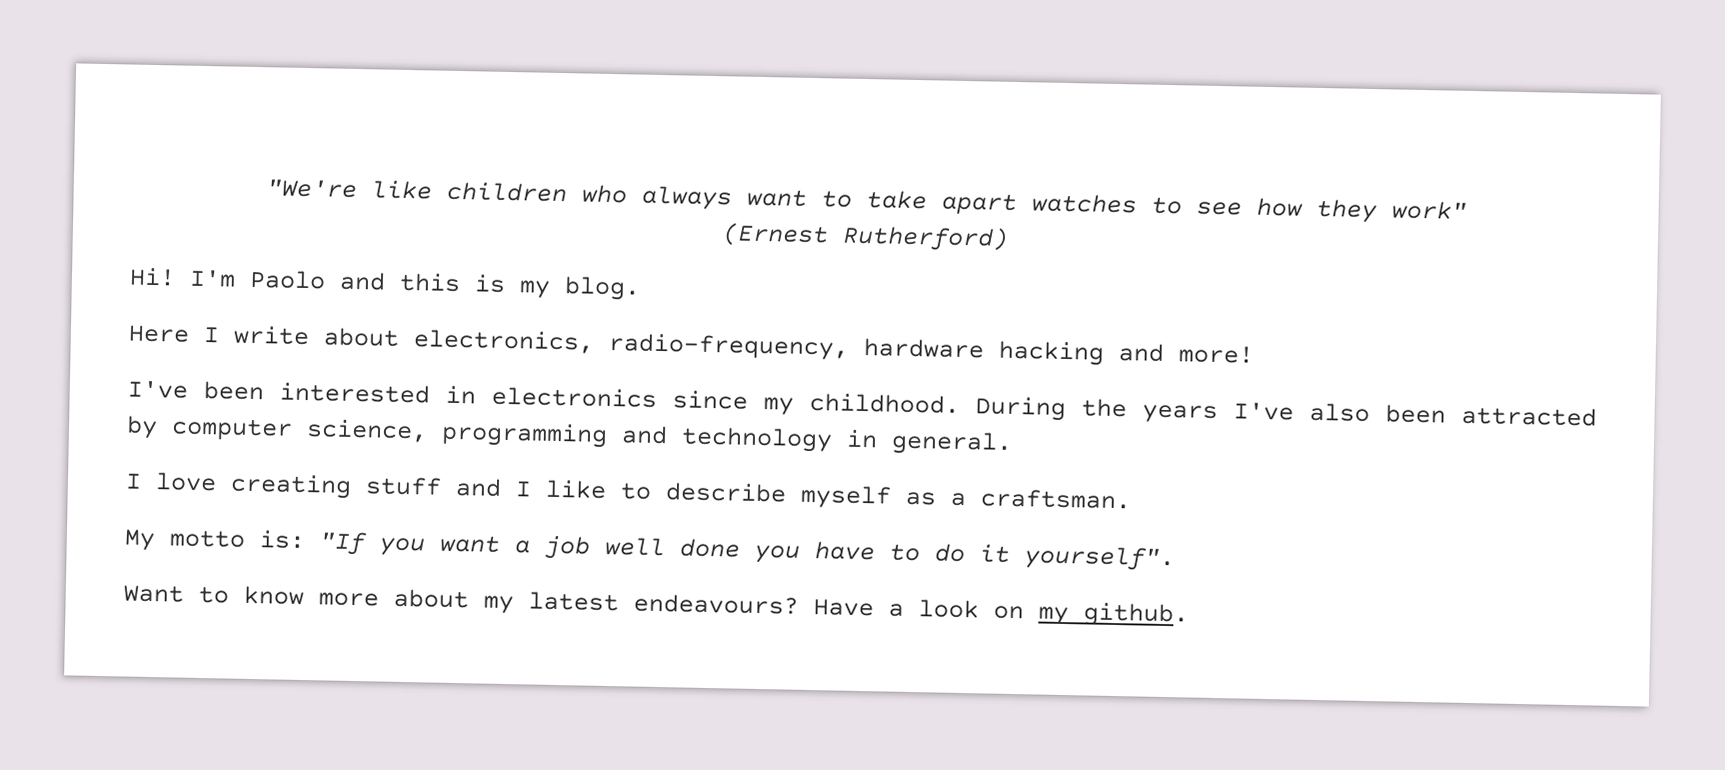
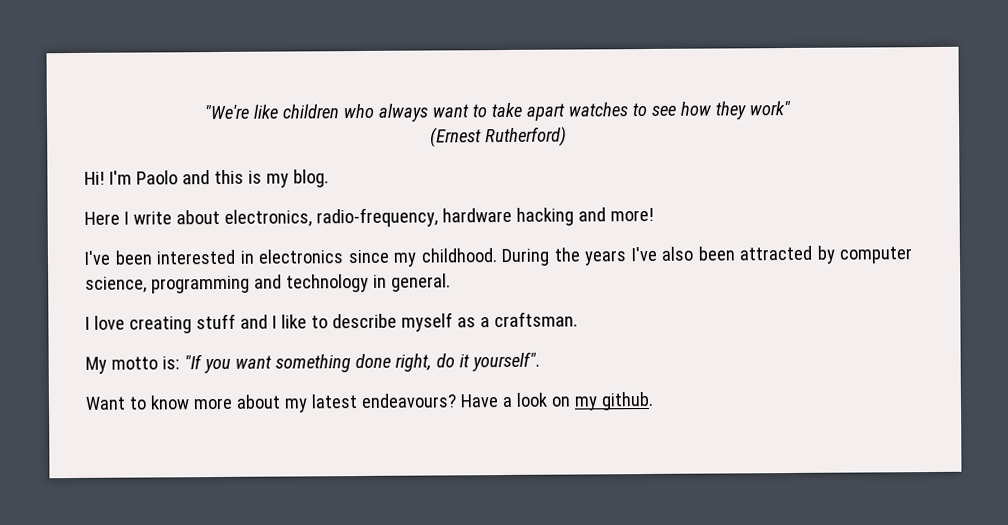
- My motto is: "If you want a job well done you have to do it yourself".
+ My motto is: "If you want something done right, do it yourself".

